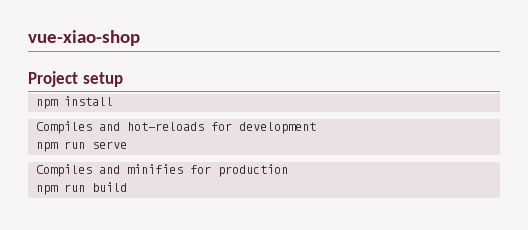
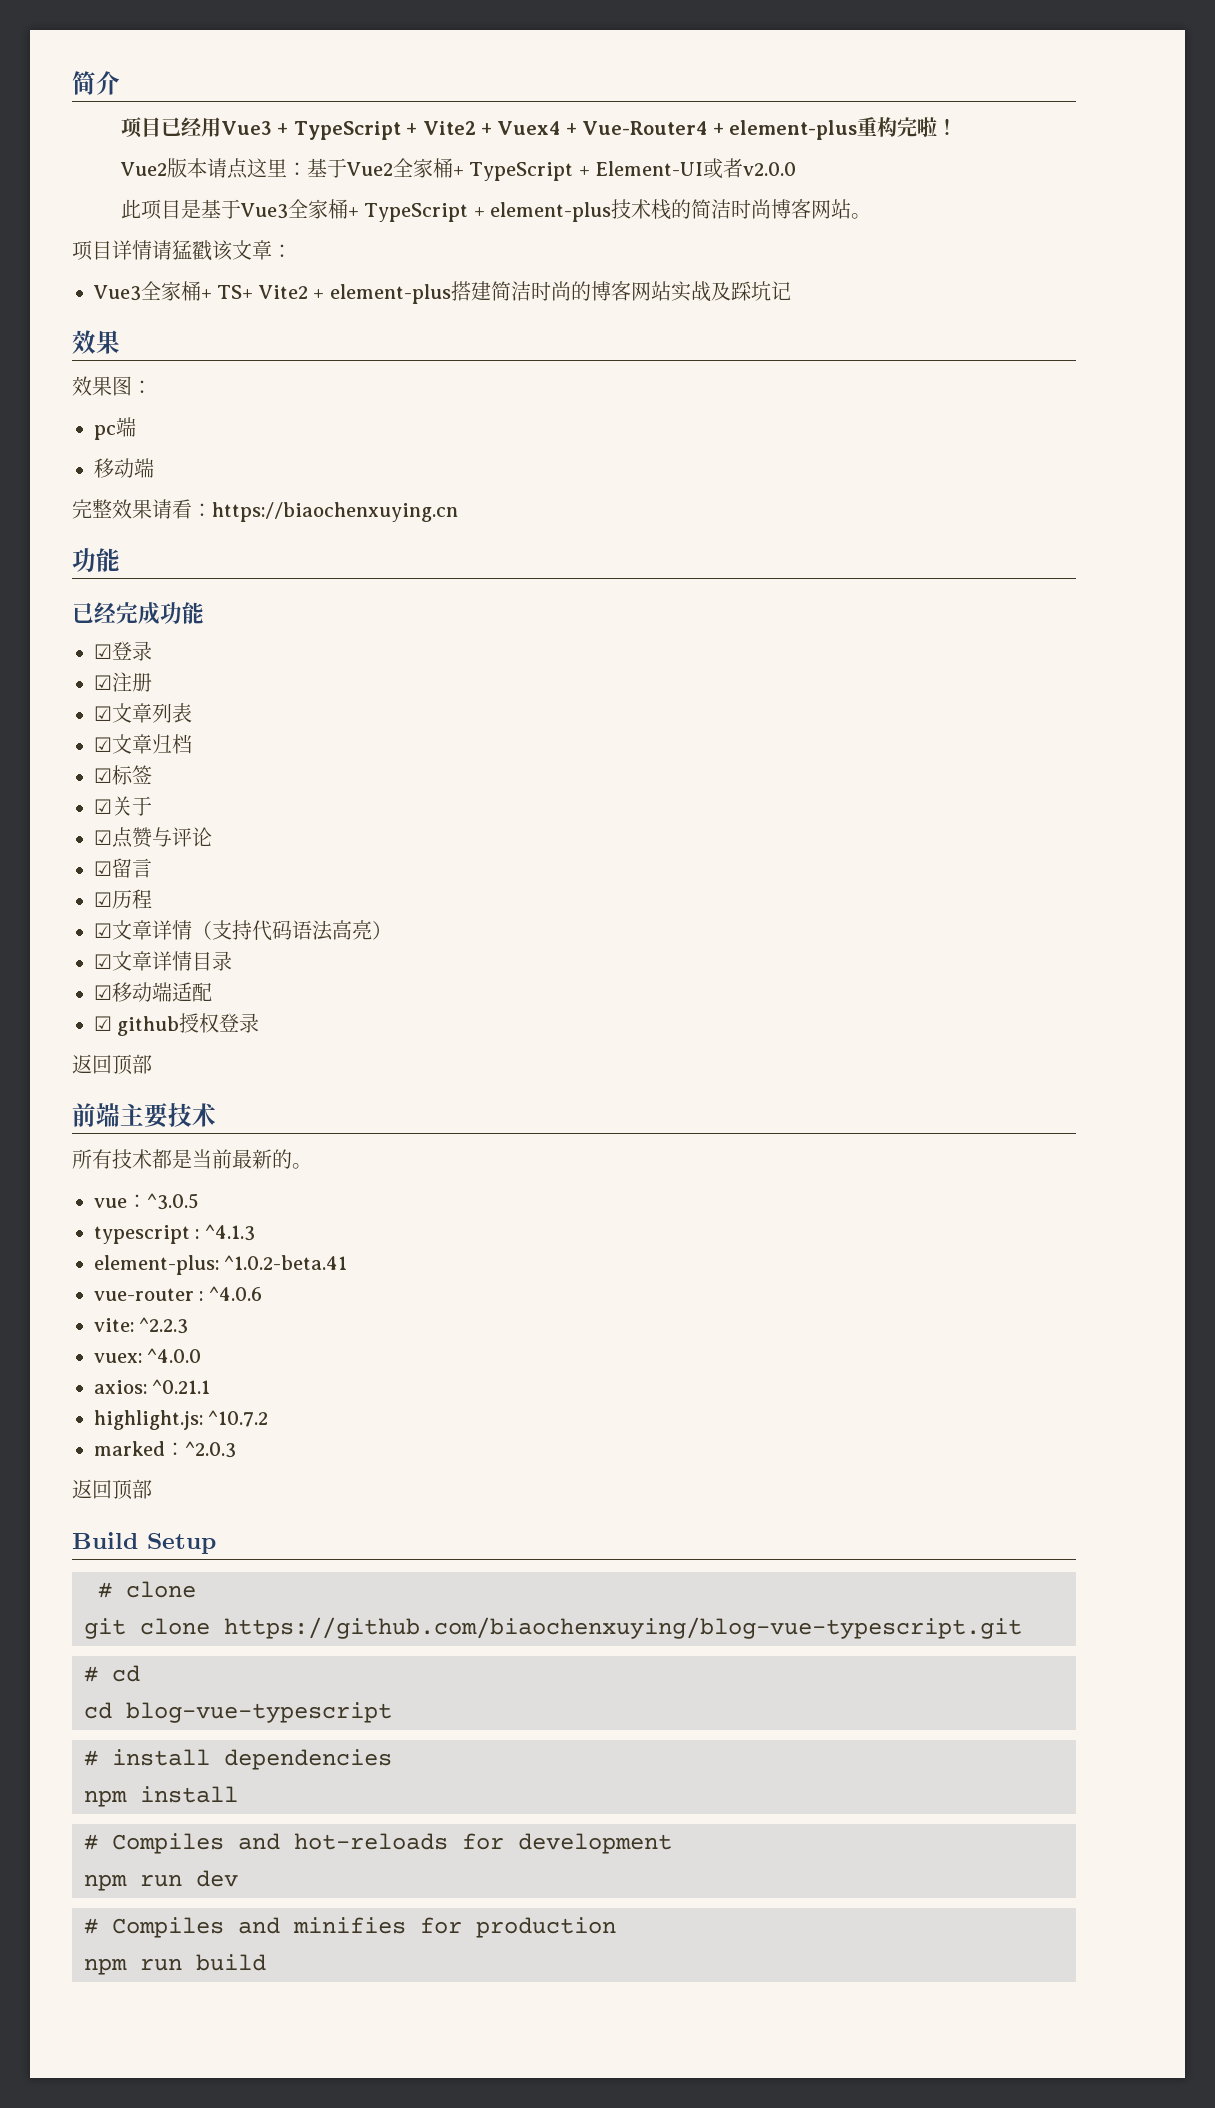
- vue-xiao-shop
- Project setup
+ 简介
+ 项目已经用Vue3 + TypeScript + Vite2 + Vuex4 + Vue-Router4 + element-plus重构完啦！
+ Vue2版本请点这里：基于Vue2全家桶+ TypeScript + Element-UI或者v2.0.0
+ 此项目是基于Vue3全家桶+ TypeScript + element-plus技术栈的简洁时尚博客网站。
+ 项目详情请猛戳该文章：
+ Vue3全家桶+ TS+ Vite2 + element-plus搭建简洁时尚的博客网站实战及踩坑记
+ 效果
+ 效果图：
+ pc端
+ 移动端
+ 完整效果请看：https://biaochenxuying.cn
+ 功能
+ 已经完成功能
+ ☑登录
+ ☑注册
+ ☑文章列表
+ ☑文章归档
+ ☑标签
+ ☑关于
+ ☑点赞与评论
+ ☑留言
+ ☑历程
+ ☑文章详情（支持代码语法高亮）
+ ☑文章详情目录
+ ☑移动端适配
+ ☑ github授权登录
+ 返回顶部
+ 前端主要技术
+ 所有技术都是当前最新的。
+ vue：^3.0.5
+ typescript : ^4.1.3
+ element-plus: ^1.0.2-beta.41
+ vue-router : ^4.0.6
+ vite: ^2.2.3
+ vuex: ^4.0.0
+ axios: ^0.21.1
+ highlight.js: ^10.7.2
+ marked：^2.0.3
+ 返回顶部
+ Build Setup
+ # clone
+ git clone https://github.com/biaochenxuying/blog-vue-typescript.git
+ # cd
+ cd blog-vue-typescript
+ # install dependencies
- Compiles and hot-reloads for development
+ # Compiles and hot-reloads for development
- npm run serve
- Compiles and minifies for production
+ npm run dev
+ # Compiles and minifies for production

